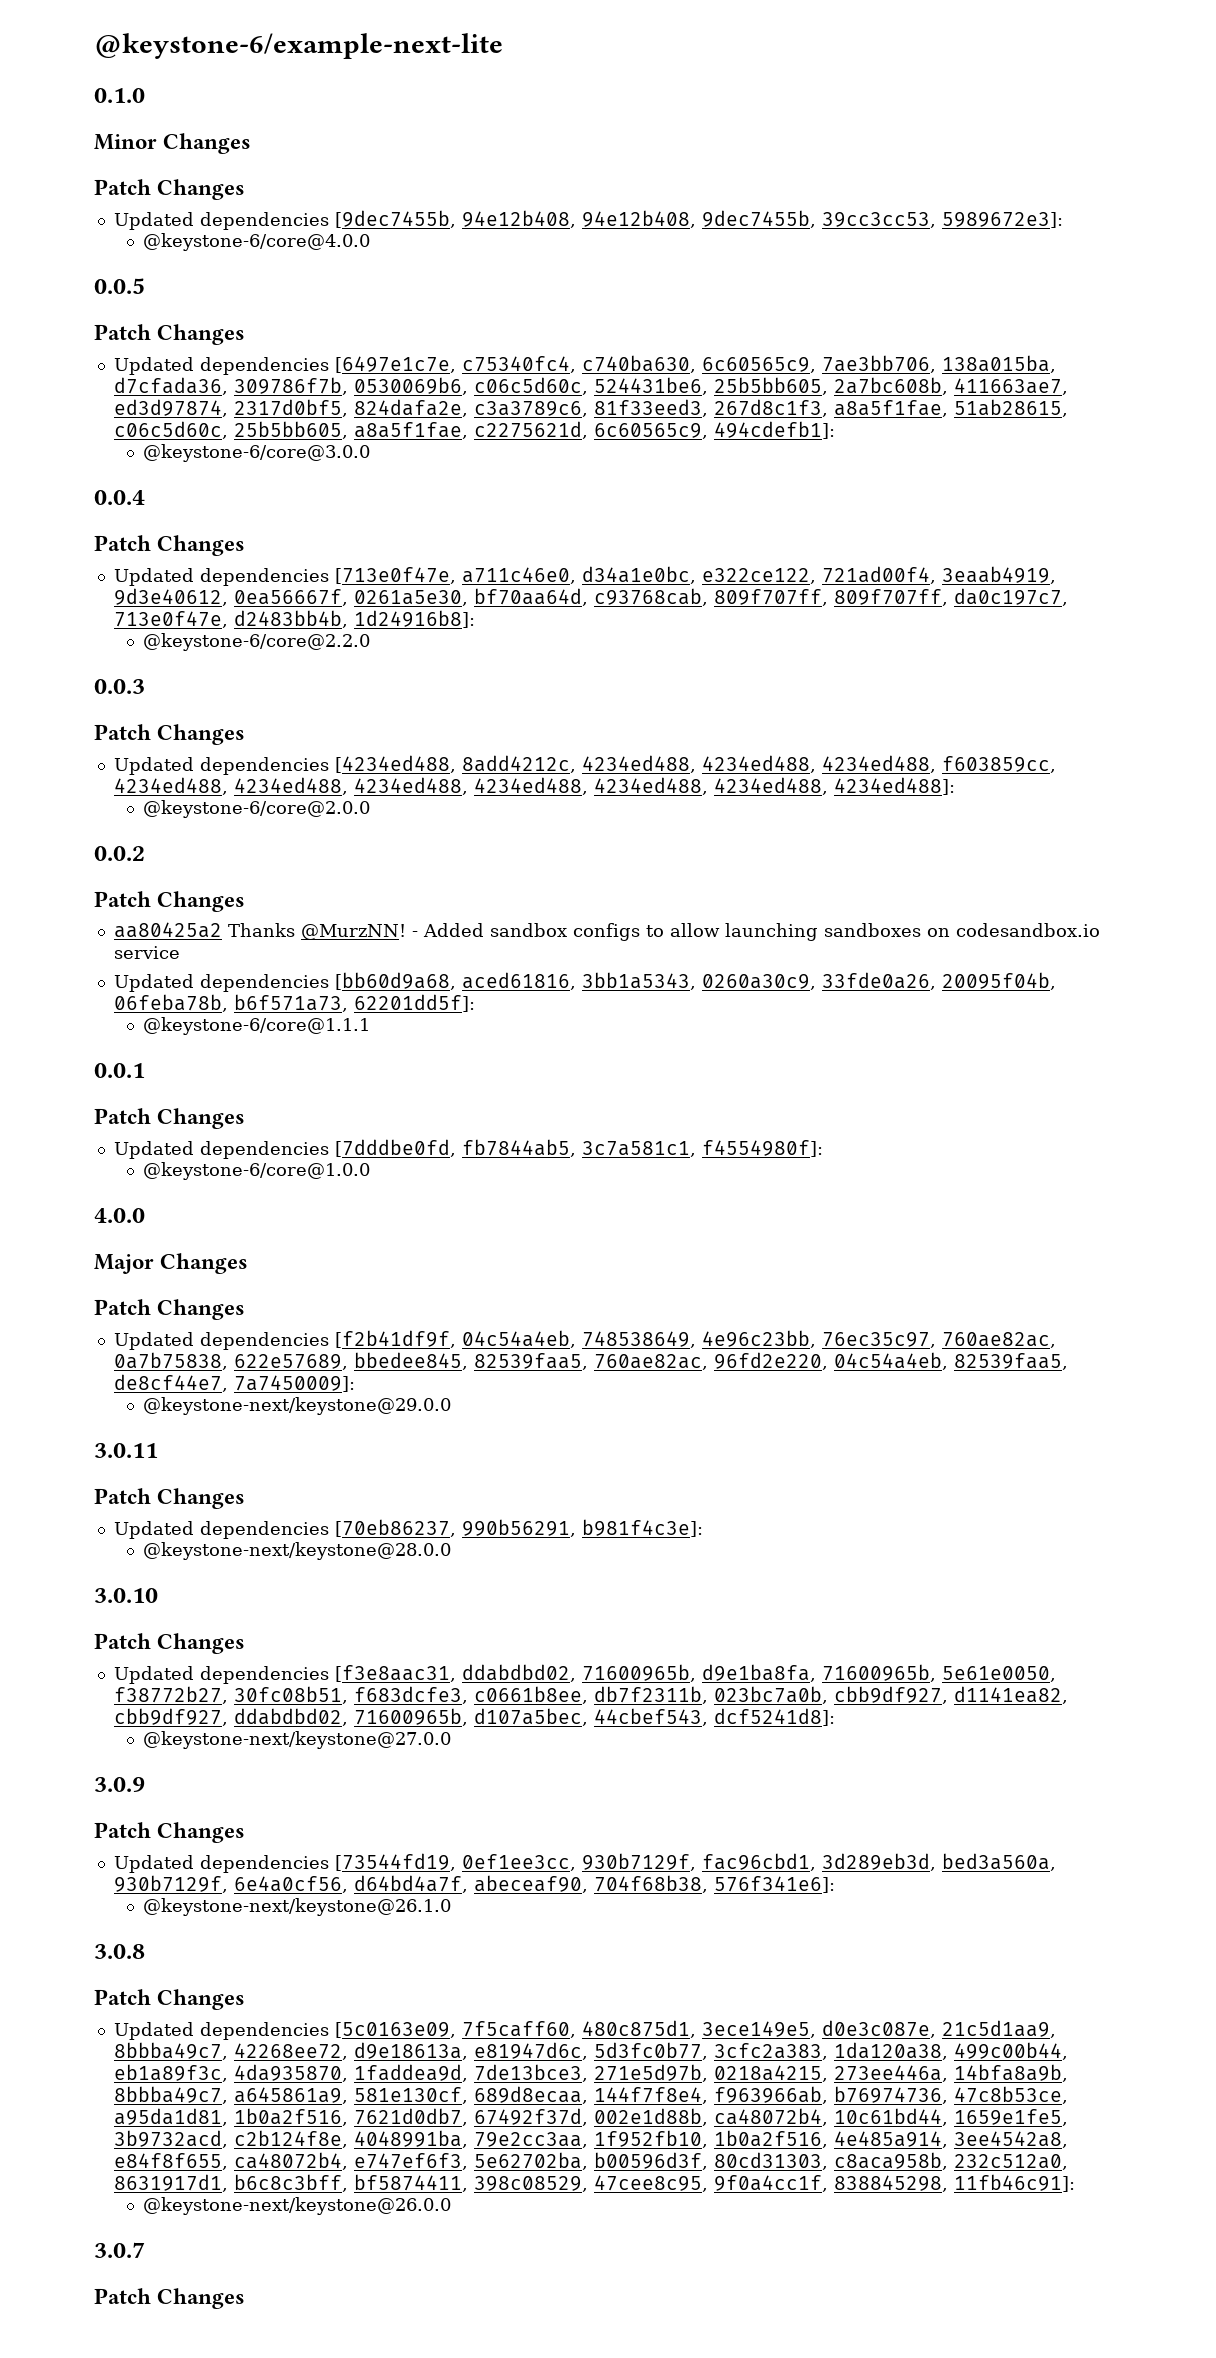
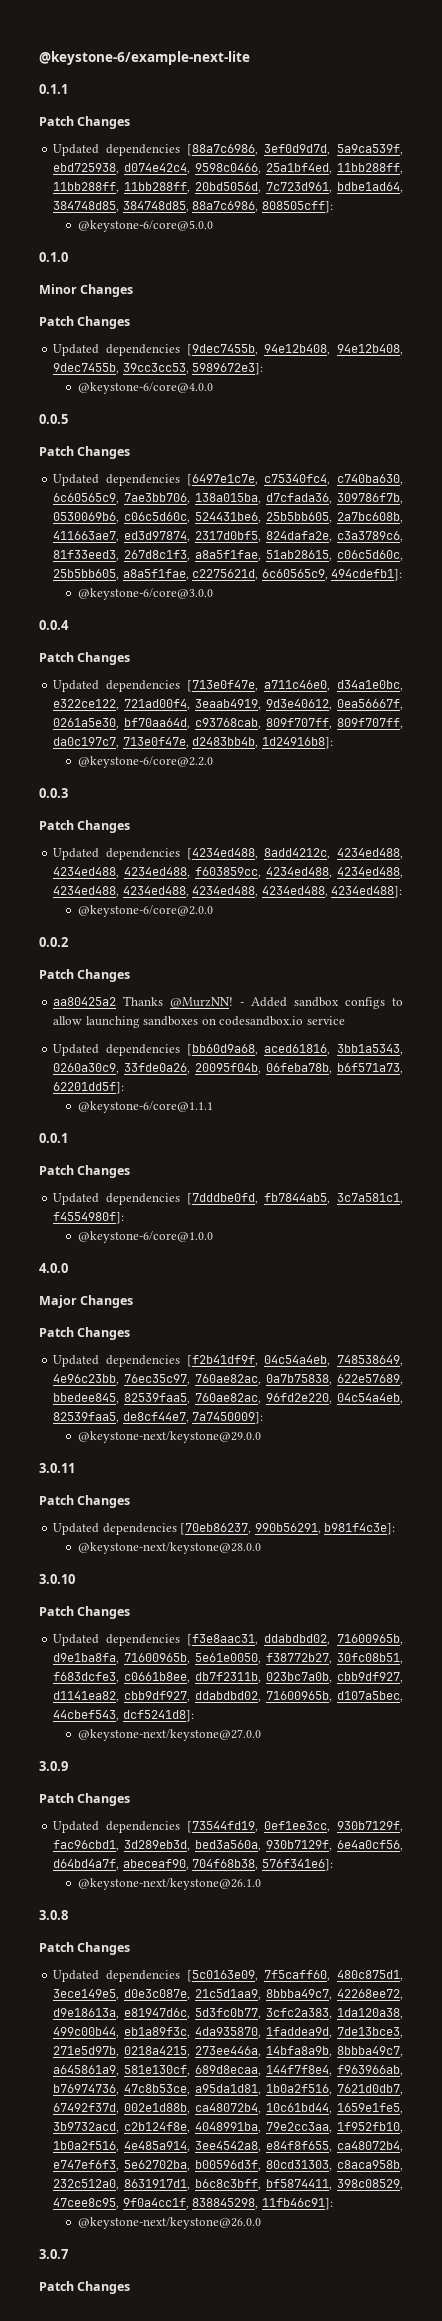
+ 0.1.1
+ Patch Changes
+ Updated dependencies [88a7c6986, 3ef0d9d7d, 5a9ca539f, ebd725938, d074e42c4, 9598c0466, 25a1bf4ed, 11bb288ff, 11bb288ff, 11bb288ff, 20bd5056d, 7c723d961, bdbe1ad64, 384748d85, 384748d85, 88a7c6986, 808505cff]:
+ @keystone-6/core@5.0.0

